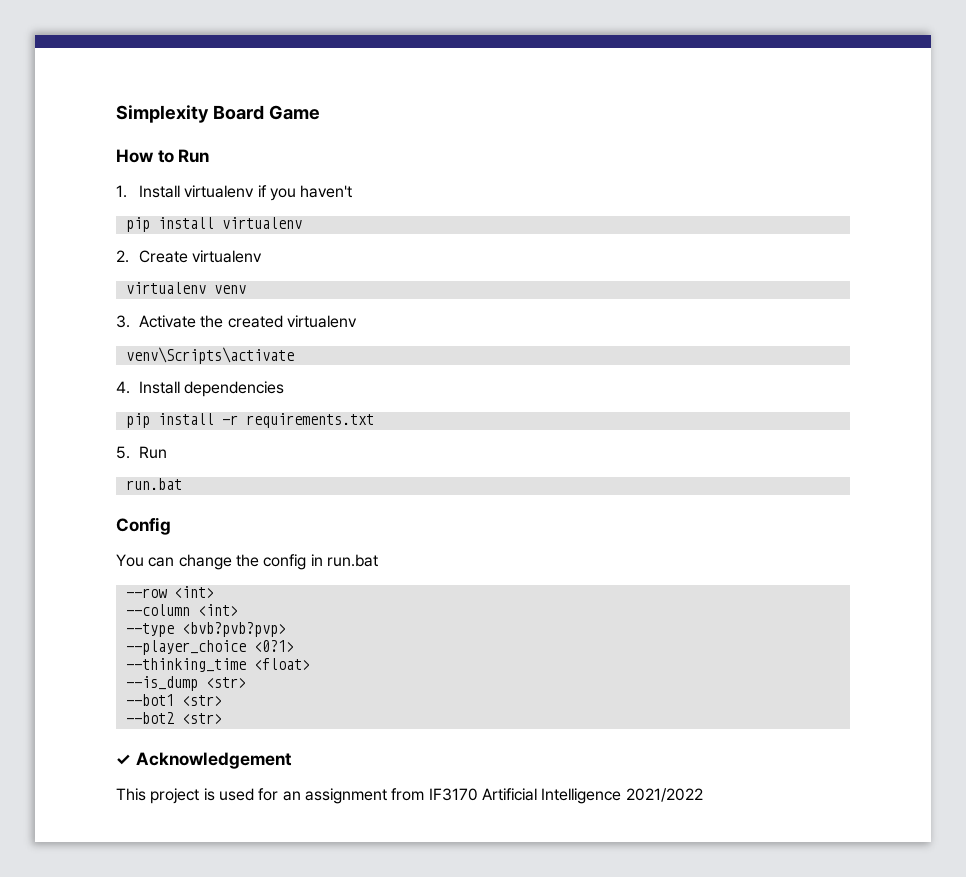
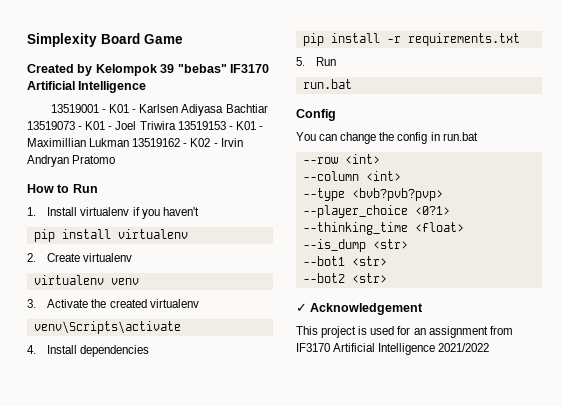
+ Created by Kelompok 39 "bebas" IF3170 Artificial Intelligence
+ 13519001 - K01 - Karlsen Adiyasa Bachtiar 13519073 - K01 - Joel Triwira 13519153 - K01 - Maximillian Lukman 13519162 - K02 - Irvin Andryan Pratomo

